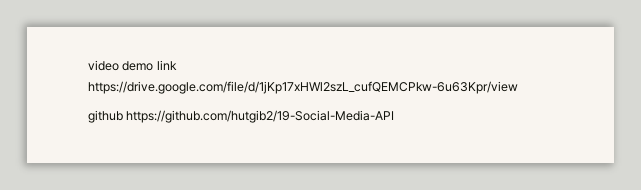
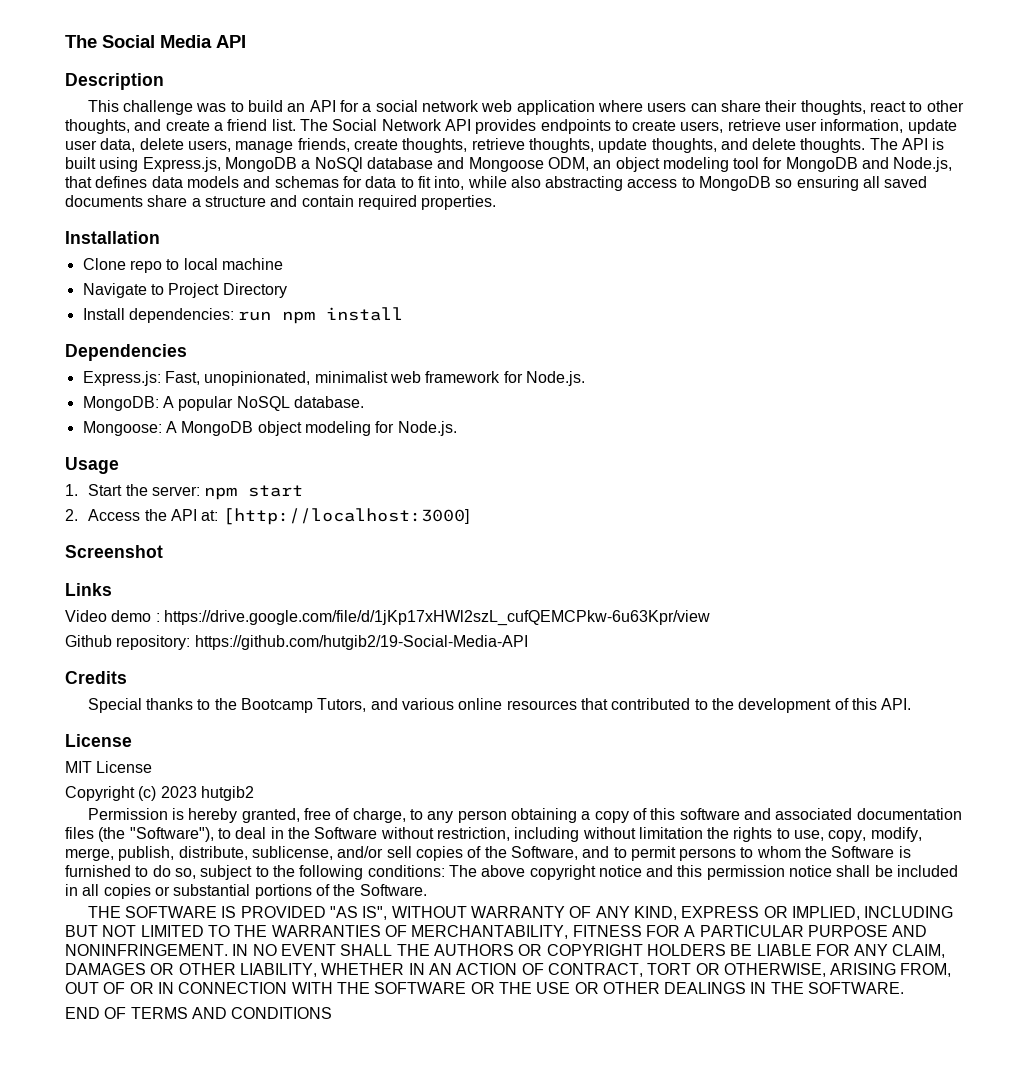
- video demo link https://drive.google.com/file/d/1jKp17xHWl2szL_cufQEMCPkw-6u63Kpr/view
+ The Social Media API
+ Description
+ This challenge was to build an API for a social network web application where users can share their thoughts, react to other thoughts, and create a friend list. The Social Network API provides endpoints to create users, retrieve user information, update user data, delete users, manage friends, create thoughts, retrieve thoughts, update thoughts, and delete thoughts. The API is built using Express.js, MongoDB a NoSQl database and Mongoose ODM, an object modeling tool for MongoDB and Node.js, that defines data models and schemas for data to fit into, while also abstracting access to MongoDB so ensuring all saved documents share a structure and contain required properties.
+ Installation
+ Clone repo to local machine
+ Navigate to Project Directory
+ Install dependencies: run npm install
+ Dependencies
+ Express.js: Fast, unopinionated, minimalist web framework for Node.js.
+ MongoDB: A popular NoSQL database.
+ Mongoose: A MongoDB object modeling for Node.js.
+ Usage
+ 1. Start the server: npm start
+ 2. Access the API at: [http://localhost:3000]
+ Screenshot
+ Links
+ Video demo : https://drive.google.com/file/d/1jKp17xHWl2szL_cufQEMCPkw-6u63Kpr/view
- github https://github.com/hutgib2/19-Social-Media-API
+ Github repository: https://github.com/hutgib2/19-Social-Media-API
+ Credits
+ Special thanks to the Bootcamp Tutors, and various online resources that contributed to the development of this API.
+ License
+ MIT License
+ Copyright (c) 2023 hutgib2
+ Permission is hereby granted, free of charge, to any person obtaining a copy of this software and associated documentation files (the "Software"), to deal in the Software without restriction, including without limitation the rights to use, copy, modify, merge, publish, distribute, sublicense, and/or sell copies of the Software, and to permit persons to whom the Software is furnished to do so, subject to the following conditions: The above copyright notice and this permission notice shall be included in all copies or substantial portions of the Software.
+ THE SOFTWARE IS PROVIDED "AS IS", WITHOUT WARRANTY OF ANY KIND, EXPRESS OR IMPLIED, INCLUDING BUT NOT LIMITED TO THE WARRANTIES OF MERCHANTABILITY, FITNESS FOR A PARTICULAR PURPOSE AND NONINFRINGEMENT. IN NO EVENT SHALL THE AUTHORS OR COPYRIGHT HOLDERS BE LIABLE FOR ANY CLAIM, DAMAGES OR OTHER LIABILITY, WHETHER IN AN ACTION OF CONTRACT, TORT OR OTHERWISE, ARISING FROM, OUT OF OR IN CONNECTION WITH THE SOFTWARE OR THE USE OR OTHER DEALINGS IN THE SOFTWARE.
+ END OF TERMS AND CONDITIONS

